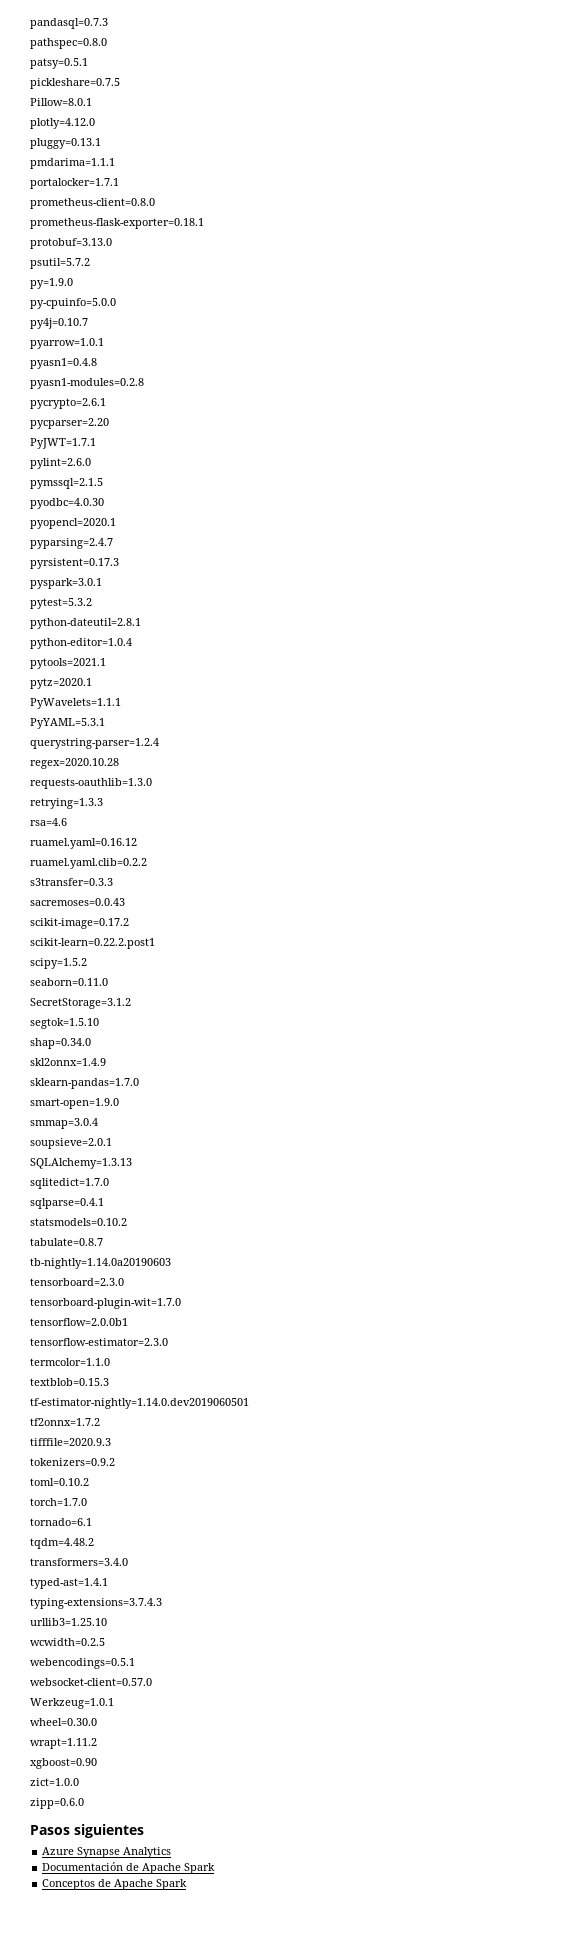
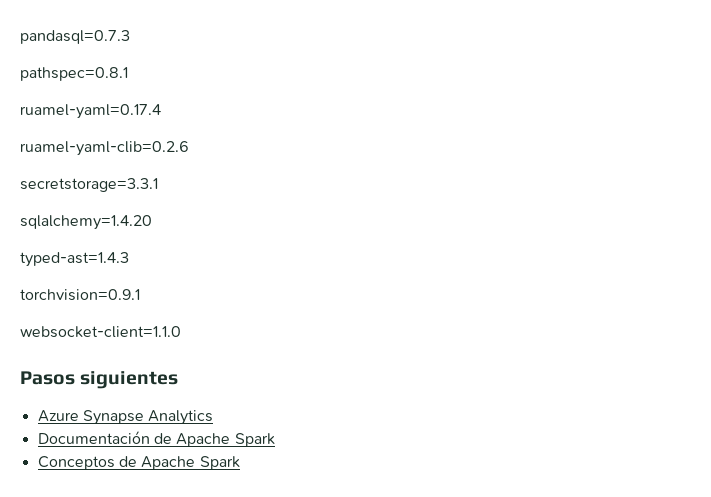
- pathspec=0.8.0
- patsy=0.5.1
- pickleshare=0.7.5
- Pillow=8.0.1
- plotly=4.12.0
- pluggy=0.13.1
- pmdarima=1.1.1
- portalocker=1.7.1
- prometheus-client=0.8.0
- prometheus-flask-exporter=0.18.1
- protobuf=3.13.0
- psutil=5.7.2
- py=1.9.0
- py-cpuinfo=5.0.0
- py4j=0.10.7
- pyarrow=1.0.1
- pyasn1=0.4.8
- pyasn1-modules=0.2.8
- pycrypto=2.6.1
- pycparser=2.20
- PyJWT=1.7.1
- pylint=2.6.0
- pymssql=2.1.5
- pyodbc=4.0.30
- pyopencl=2020.1
- pyparsing=2.4.7
- pyrsistent=0.17.3
- pyspark=3.0.1
- pytest=5.3.2
- python-dateutil=2.8.1
- python-editor=1.0.4
- pytools=2021.1
- pytz=2020.1
- PyWavelets=1.1.1
- PyYAML=5.3.1
- querystring-parser=1.2.4
- regex=2020.10.28
- requests-oauthlib=1.3.0
- retrying=1.3.3
- rsa=4.6
- ruamel.yaml=0.16.12
- ruamel.yaml.clib=0.2.2
- s3transfer=0.3.3
- sacremoses=0.0.43
- scikit-image=0.17.2
- scikit-learn=0.22.2.post1
- scipy=1.5.2
- seaborn=0.11.0
- SecretStorage=3.1.2
- segtok=1.5.10
- shap=0.34.0
- skl2onnx=1.4.9
- sklearn-pandas=1.7.0
- smart-open=1.9.0
- smmap=3.0.4
- soupsieve=2.0.1
- SQLAlchemy=1.3.13
- sqlitedict=1.7.0
- sqlparse=0.4.1
- statsmodels=0.10.2
- tabulate=0.8.7
- tb-nightly=1.14.0a20190603
- tensorboard=2.3.0
- tensorboard-plugin-wit=1.7.0
- tensorflow=2.0.0b1
- tensorflow-estimator=2.3.0
- termcolor=1.1.0
- textblob=0.15.3
- tf-estimator-nightly=1.14.0.dev2019060501
- tf2onnx=1.7.2
- tifffile=2020.9.3
- tokenizers=0.9.2
- toml=0.10.2
- torch=1.7.0
- tornado=6.1
- tqdm=4.48.2
- transformers=3.4.0
- typed-ast=1.4.1
- typing-extensions=3.7.4.3
- urllib3=1.25.10
- wcwidth=0.2.5
- webencodings=0.5.1
- websocket-client=0.57.0
- Werkzeug=1.0.1
- wheel=0.30.0
- wrapt=1.11.2
- xgboost=0.90
- zict=1.0.0
- zipp=0.6.0
+ pathspec=0.8.1
+ ruamel-yaml=0.17.4
+ ruamel-yaml-clib=0.2.6
+ secretstorage=3.3.1
+ sqlalchemy=1.4.20
+ typed-ast=1.4.3
+ torchvision=0.9.1
+ websocket-client=1.1.0

